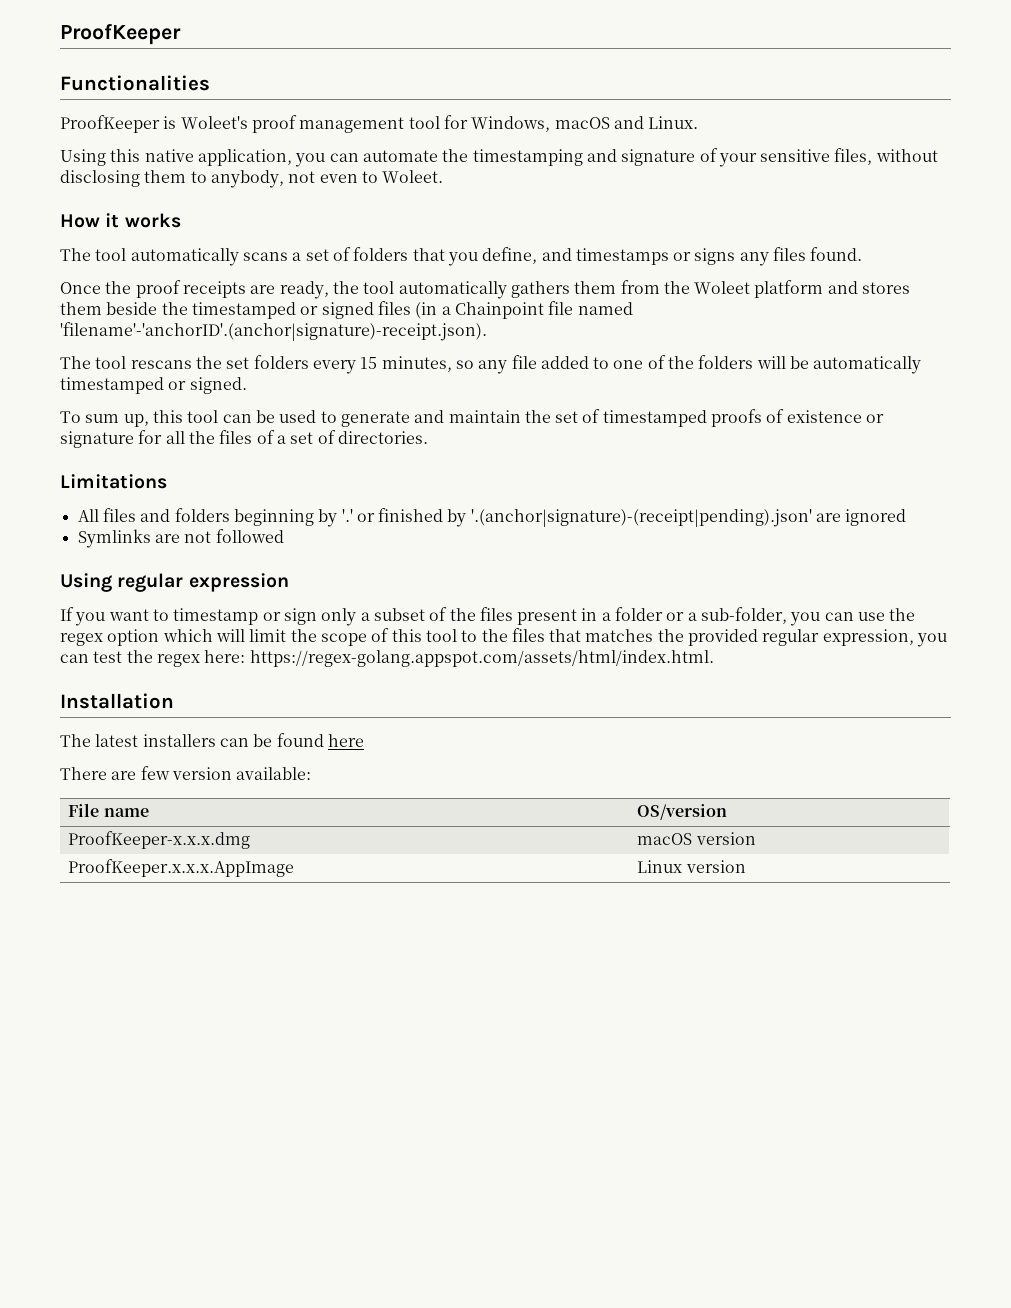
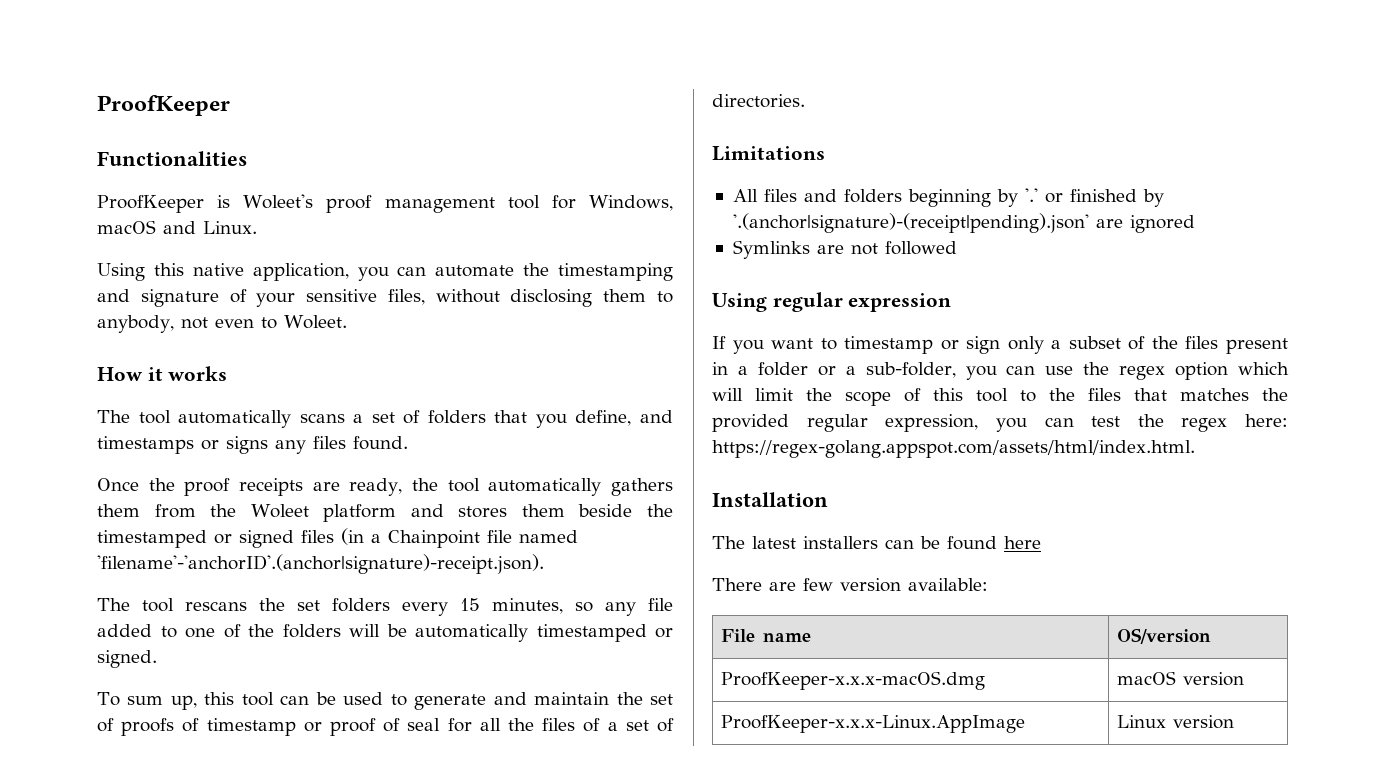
- To sum up, this tool can be used to generate and maintain the set of timestamped proofs of existence or signature for all the files of a set of directories.
+ To sum up, this tool can be used to generate and maintain the set of proofs of timestamp or proof of seal for all the files of a set of directories.
- ProofKeeper-x.x.x.dmg | macOS version
+ ProofKeeper-x.x.x-macOS.dmg | macOS version
- ProofKeeper.x.x.x.AppImage | Linux version
+ ProofKeeper-x.x.x-Linux.AppImage | Linux version

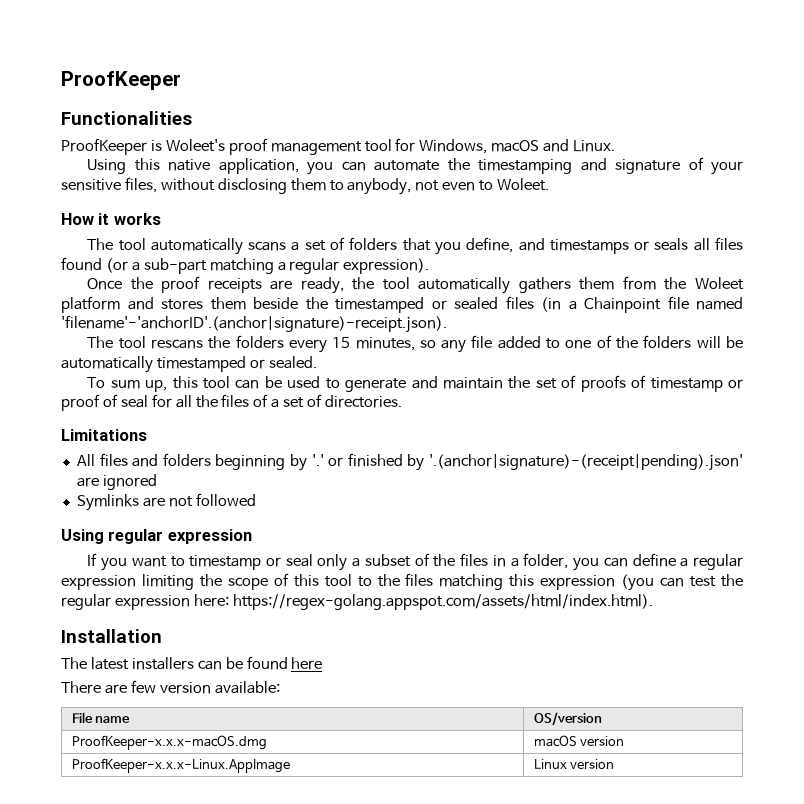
- The tool automatically scans a set of folders that you define, and timestamps or signs any files found.
+ The tool automatically scans a set of folders that you define, and timestamps or seals all files found (or a sub-part matching a regular expression).
- Once the proof receipts are ready, the tool automatically gathers them from the Woleet platform and stores them beside the timestamped or signed files (in a Chainpoint file named 'filename'-'anchorID'.(anchor|signature)-receipt.json).
+ Once the proof receipts are ready, the tool automatically gathers them from the Woleet platform and stores them beside the timestamped or sealed files (in a Chainpoint file named 'filename'-'anchorID'.(anchor|signature)-receipt.json).
- The tool rescans the set folders every 15 minutes, so any file added to one of the folders will be automatically timestamped or signed.
+ The tool rescans the folders every 15 minutes, so any file added to one of the folders will be automatically timestamped or sealed.
- If you want to timestamp or sign only a subset of the files present in a folder or a sub-folder, you can use the regex option which will limit the scope of this tool to the files that matches the provided regular expression, you can test the regex here: https://regex-golang.appspot.com/assets/html/index.html.
+ If you want to timestamp or seal only a subset of the files in a folder, you can define a regular expression limiting the scope of this tool to the files matching this expression (you can test the regular expression here: https://regex-golang.appspot.com/assets/html/index.html).

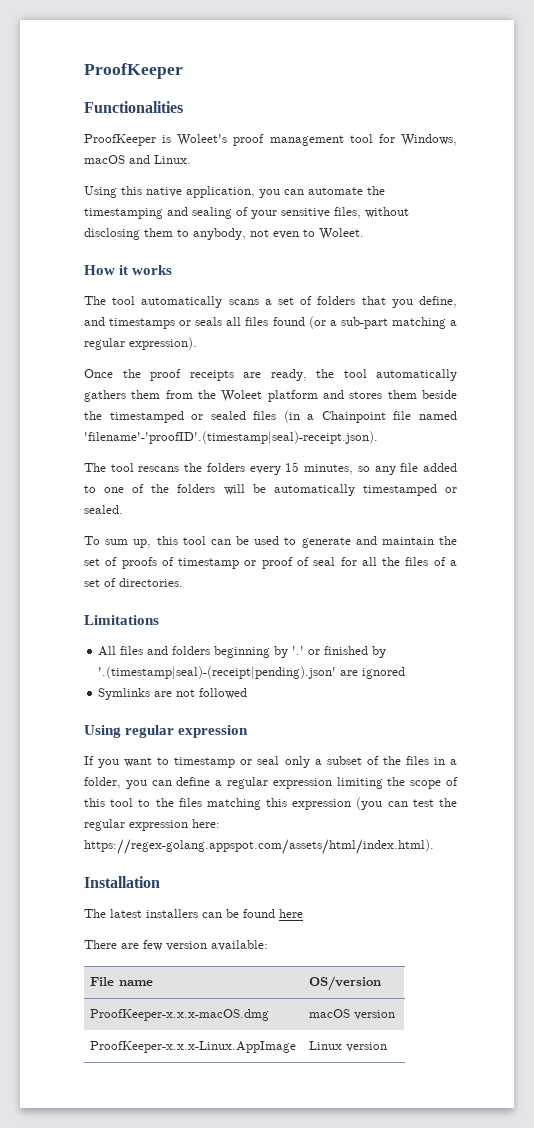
- Using this native application, you can automate the timestamping and signature of your sensitive files, without disclosing them to anybody, not even to Woleet.
+ Using this native application, you can automate the timestamping and sealing of your sensitive files, without disclosing them to anybody, not even to Woleet.
- Once the proof receipts are ready, the tool automatically gathers them from the Woleet platform and stores them beside the timestamped or sealed files (in a Chainpoint file named 'filename'-'anchorID'.(anchor|signature)-receipt.json).
+ Once the proof receipts are ready, the tool automatically gathers them from the Woleet platform and stores them beside the timestamped or sealed files (in a Chainpoint file named 'filename'-'proofID'.(timestamp|seal)-receipt.json).
- All files and folders beginning by '.' or finished by '.(anchor|signature)-(receipt|pending).json' are ignored
+ All files and folders beginning by '.' or finished by '.(timestamp|seal)-(receipt|pending).json' are ignored

